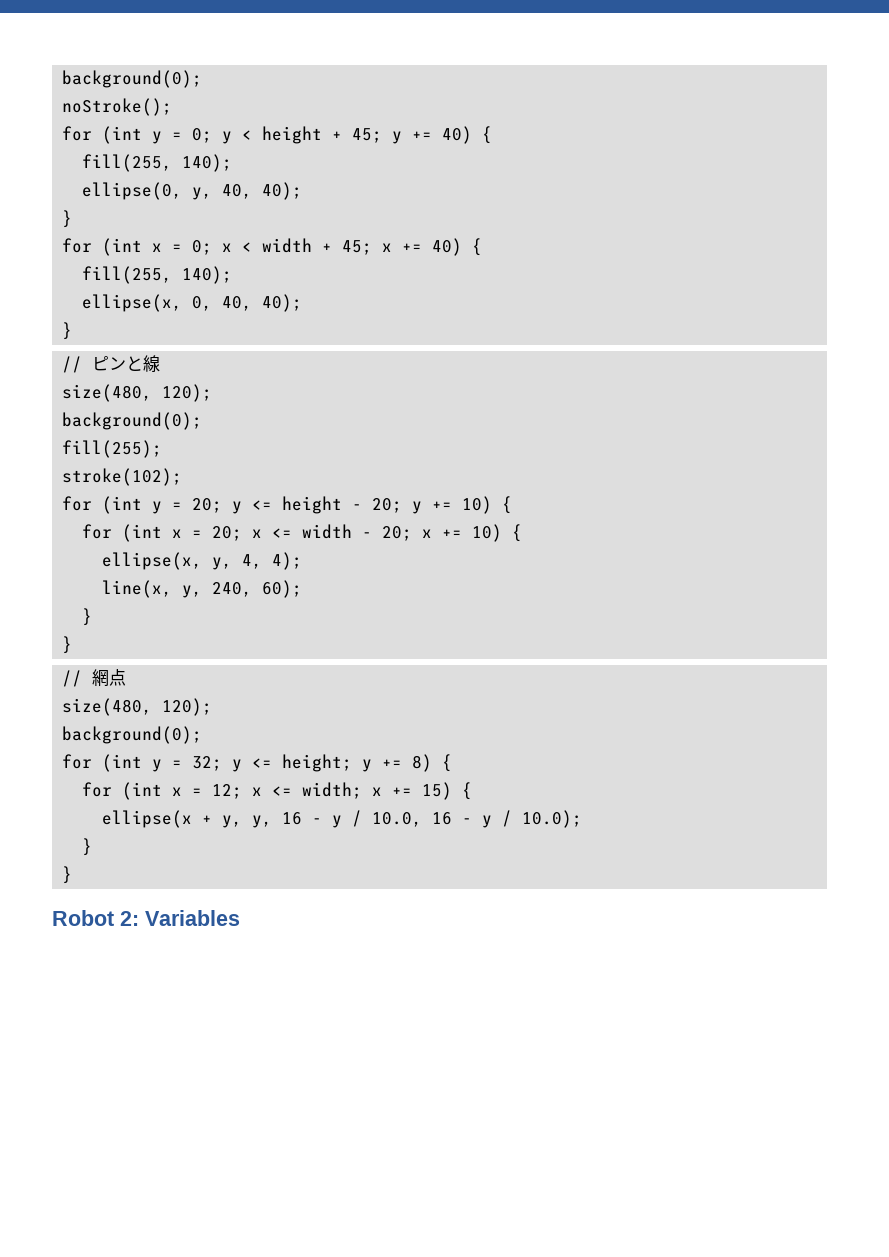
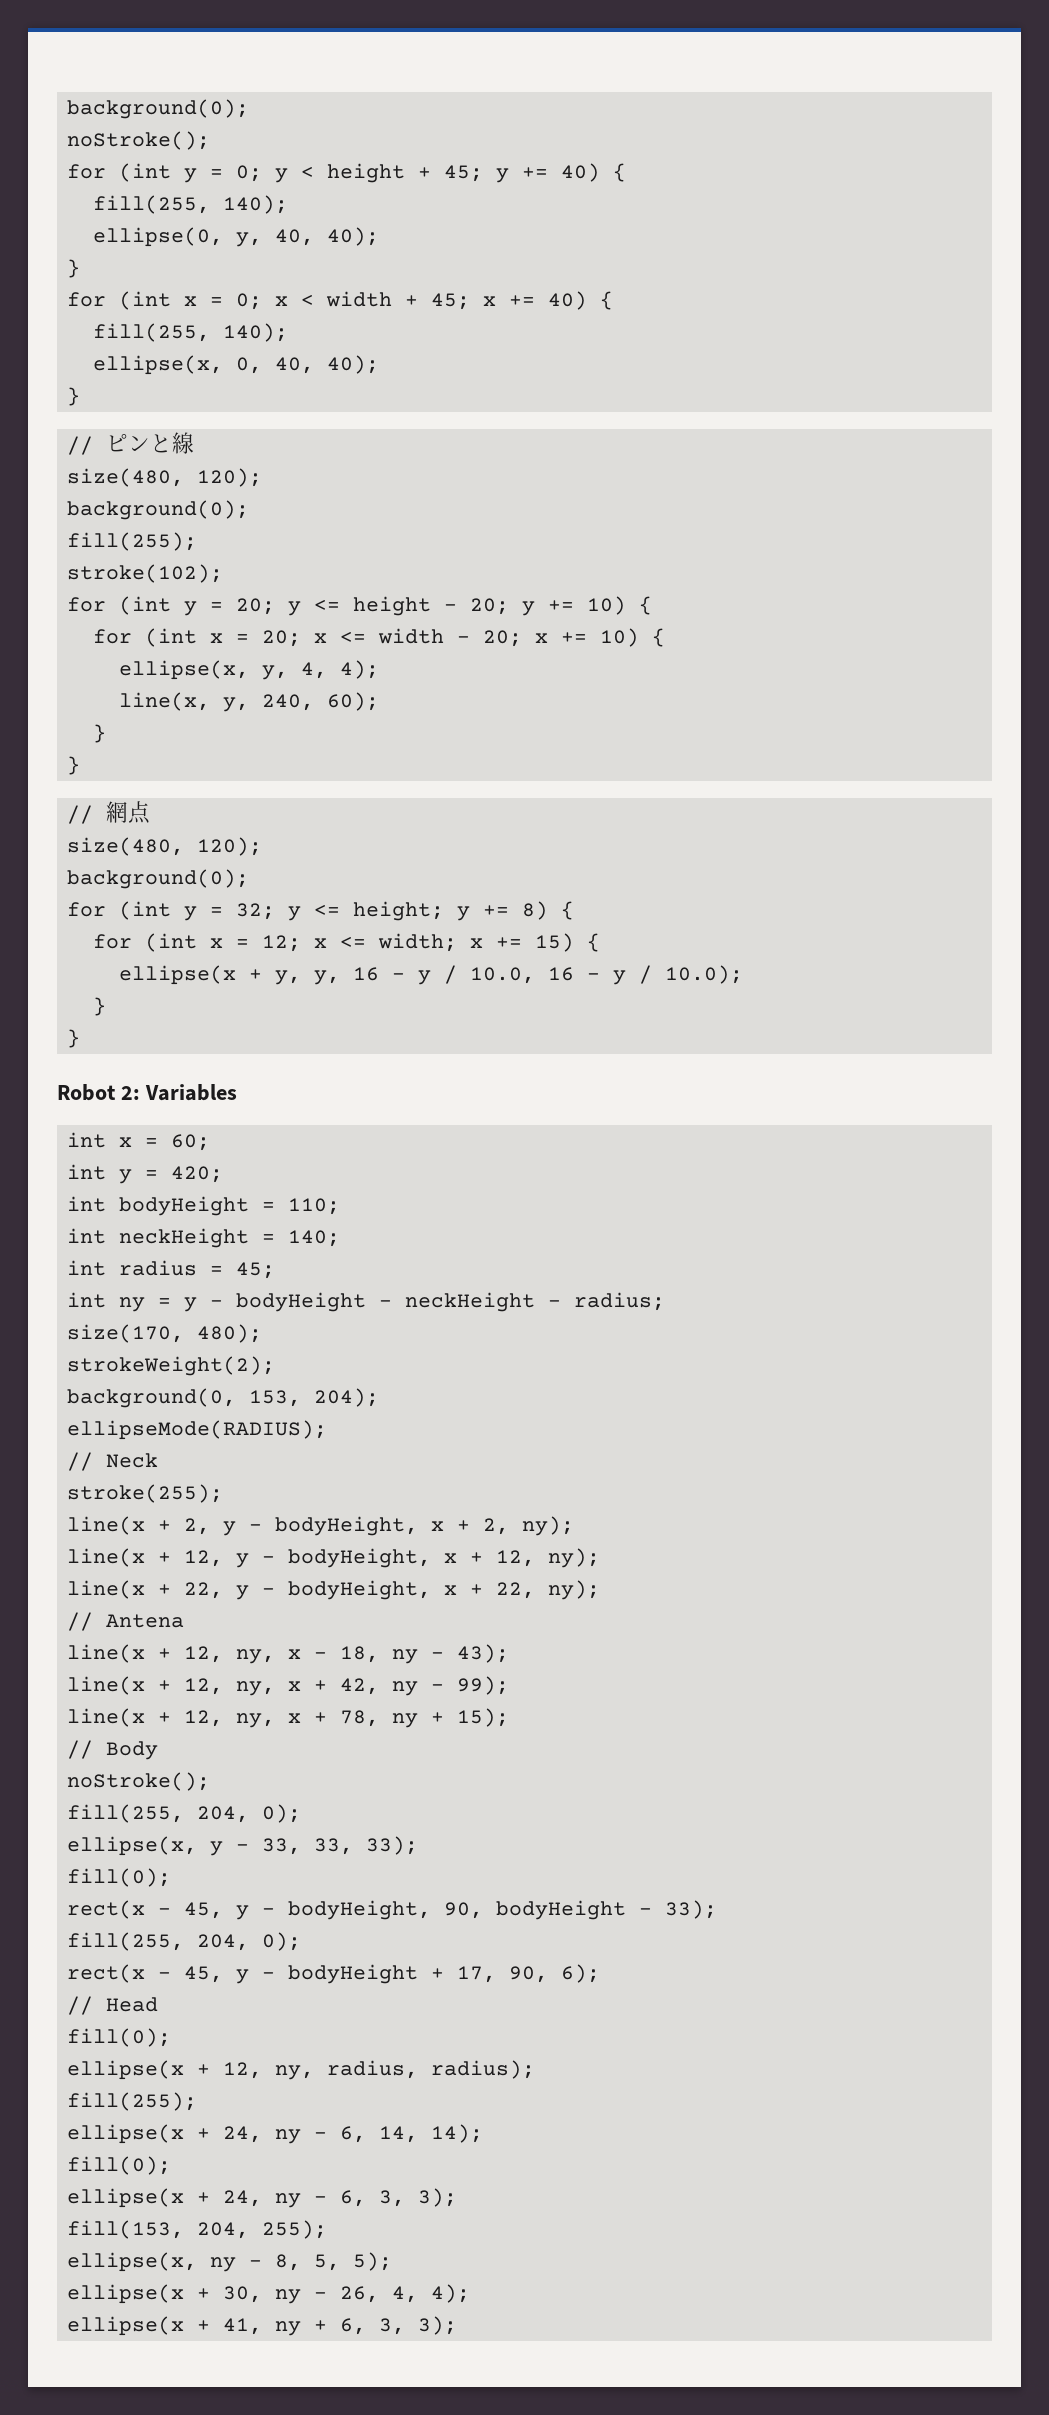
+ int x = 60;
+ int y = 420;
+ int bodyHeight = 110;
+ int neckHeight = 140;
+ int radius = 45;
+ int ny = y - bodyHeight - neckHeight - radius;
+ size(170, 480);
+ strokeWeight(2);
+ background(0, 153, 204);
+ ellipseMode(RADIUS);
+ // Neck
+ stroke(255);
+ line(x + 2, y - bodyHeight, x + 2, ny);
+ line(x + 12, y - bodyHeight, x + 12, ny);
+ line(x + 22, y - bodyHeight, x + 22, ny);
+ // Antena
+ line(x + 12, ny, x - 18, ny - 43);
+ line(x + 12, ny, x + 42, ny - 99);
+ line(x + 12, ny, x + 78, ny + 15);
+ // Body
+ noStroke();
+ fill(255, 204, 0);
+ ellipse(x, y - 33, 33, 33);
+ fill(0);
+ rect(x - 45, y - bodyHeight, 90, bodyHeight - 33);
+ fill(255, 204, 0);
+ rect(x - 45, y - bodyHeight + 17, 90, 6);
+ // Head
+ fill(0);
+ ellipse(x + 12, ny, radius, radius);
+ fill(255);
+ ellipse(x + 24, ny - 6, 14, 14);
+ fill(0);
+ ellipse(x + 24, ny - 6, 3, 3);
+ fill(153, 204, 255);
+ ellipse(x, ny - 8, 5, 5);
+ ellipse(x + 30, ny - 26, 4, 4);
+ ellipse(x + 41, ny + 6, 3, 3);

